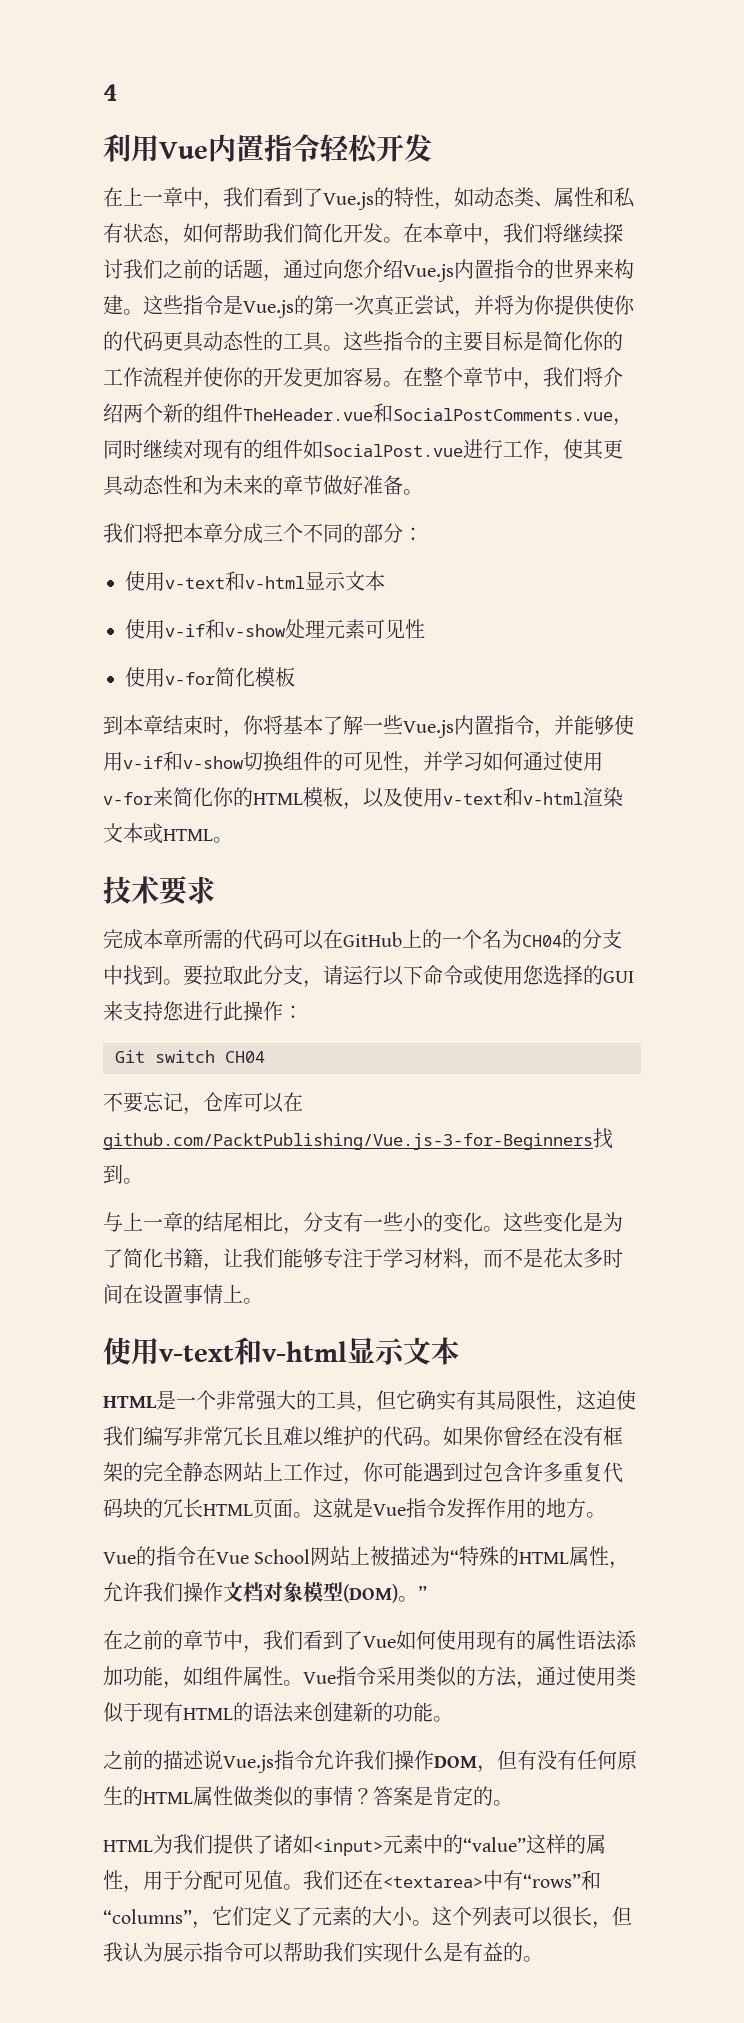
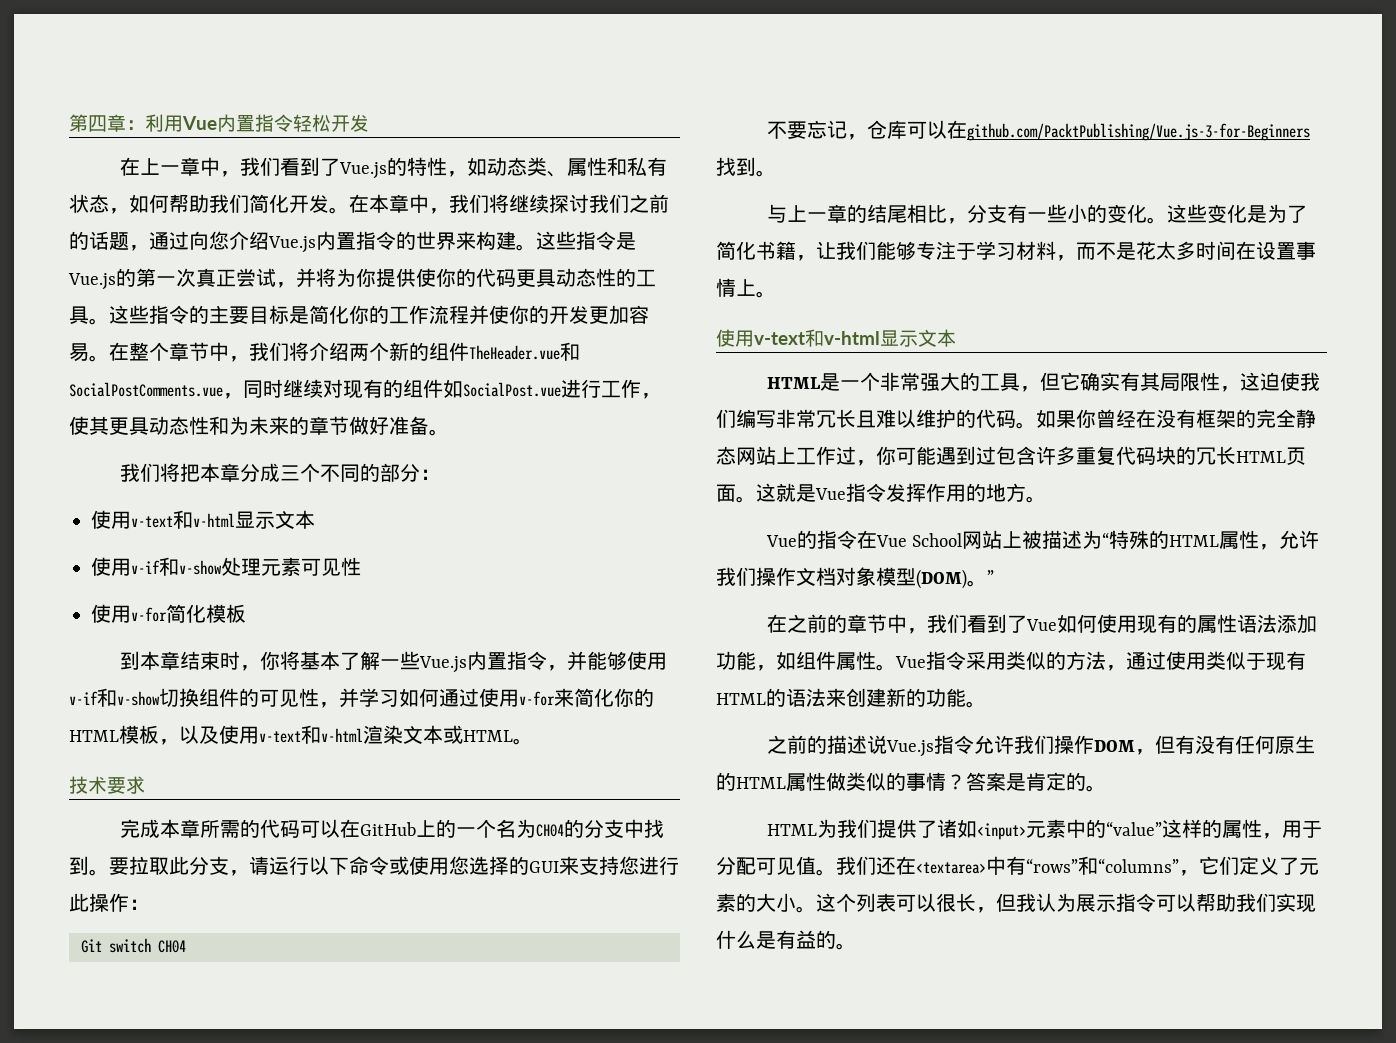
- 4
- 利用Vue内置指令轻松开发
+ 第四章：利用Vue内置指令轻松开发

